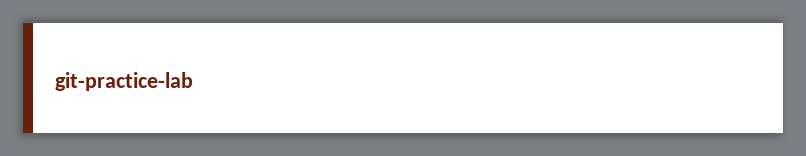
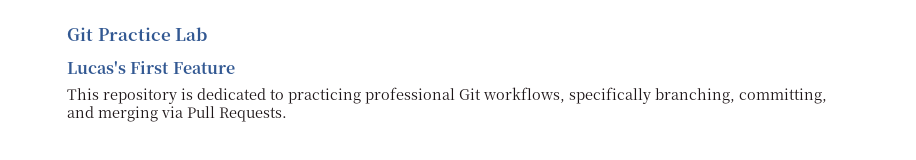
- git-practice-lab
+ Git Practice Lab
+ Lucas's First Feature
+ This repository is dedicated to practicing professional Git workflows, specifically branching, committing, and merging via Pull Requests.

